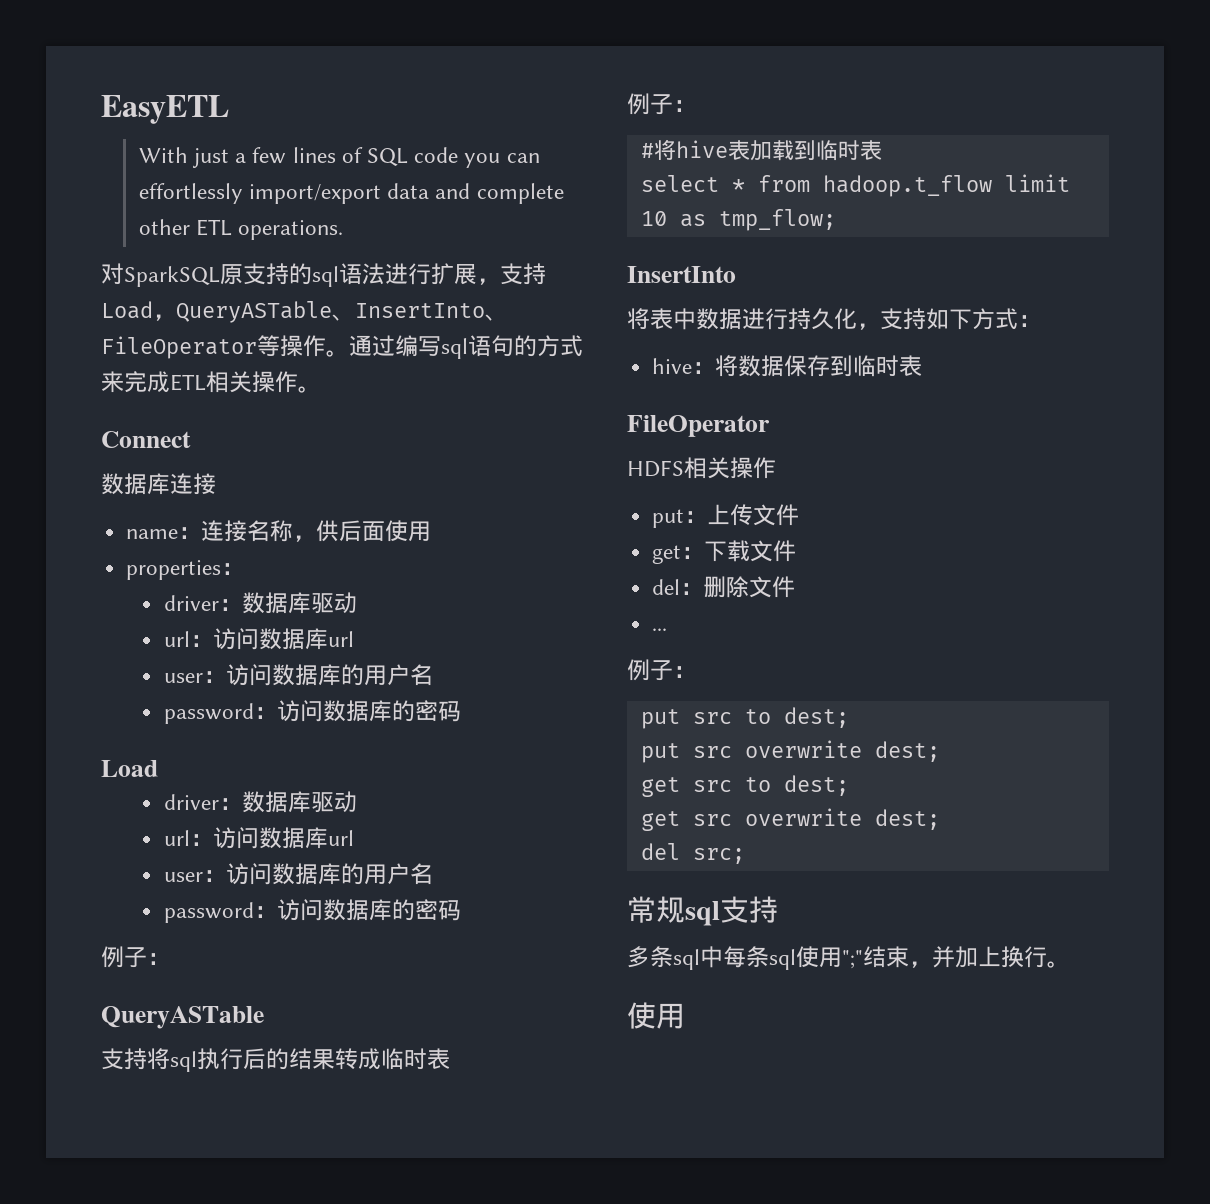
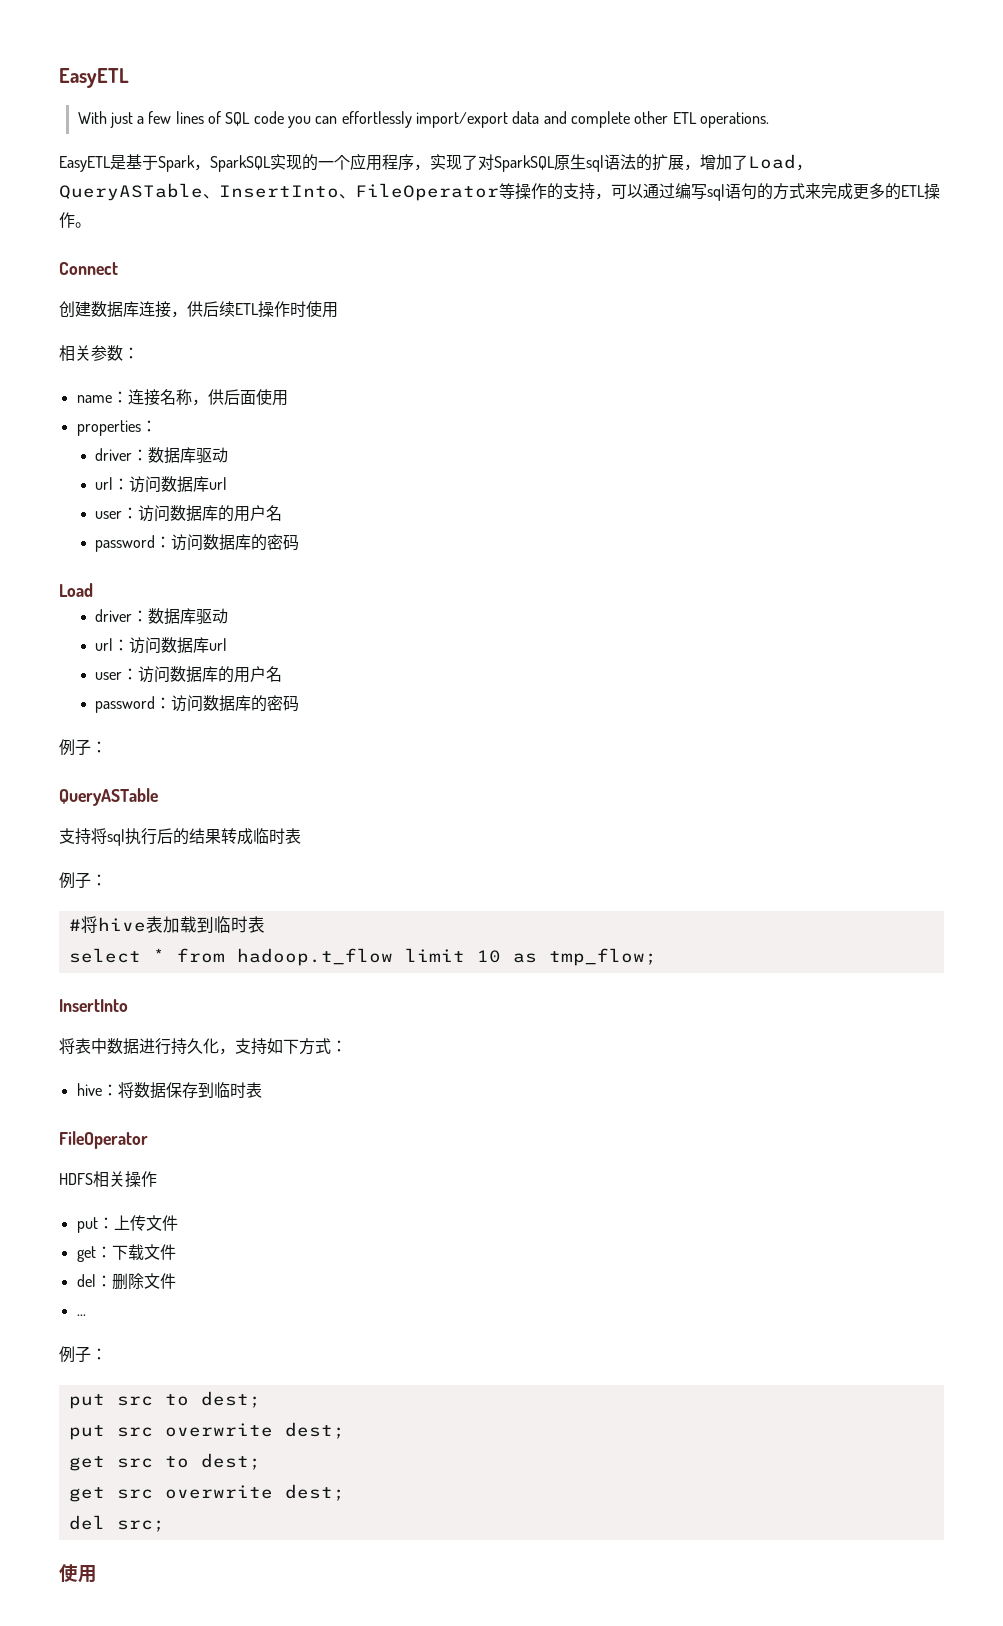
- 对SparkSQL原支持的sql语法进行扩展，支持Load，QueryASTable、InsertInto、FileOperator等操作。通过编写sql语句的方式来完成ETL相关操作。
+ EasyETL是基于Spark，SparkSQL实现的一个应用程序，实现了对SparkSQL原生sql语法的扩展，增加了Load，QueryASTable、InsertInto、FileOperator等操作的支持，可以通过编写sql语句的方式来完成更多的ETL操作。
- 数据库连接
+ 创建数据库连接，供后续ETL操作时使用
+ 相关参数：
- 常规sql支持
- 多条sql中每条sql使用";"结束，并加上换行。

